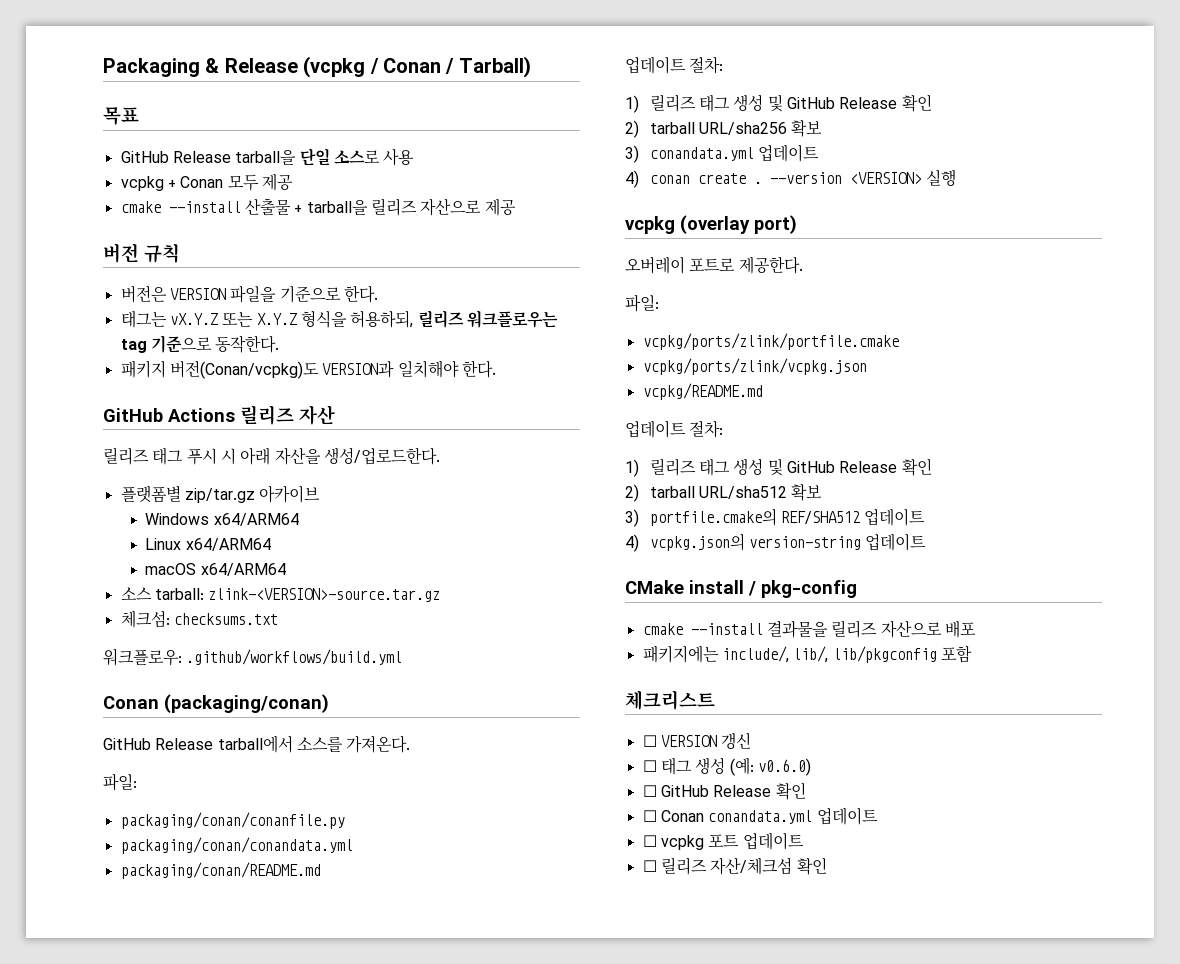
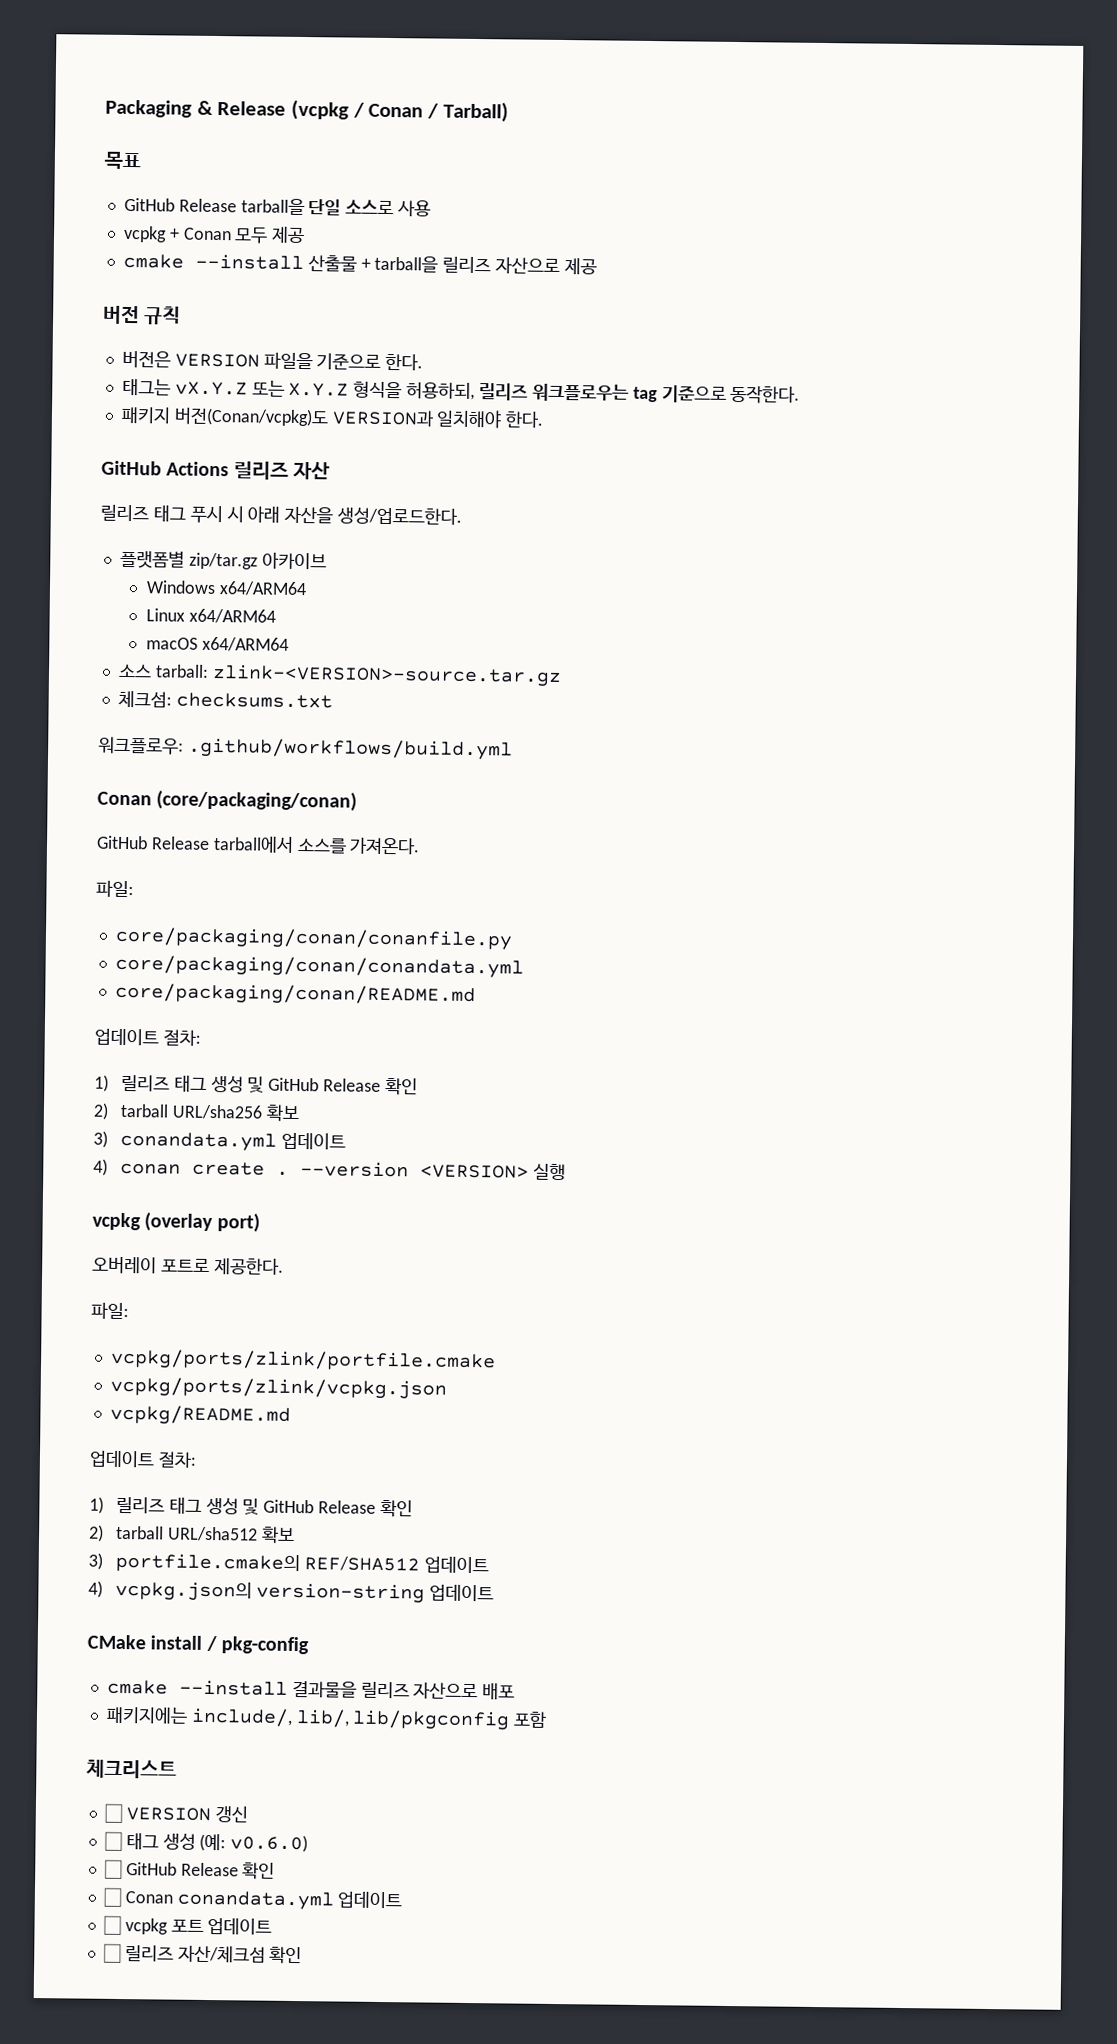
- Conan (packaging/conan)
+ Conan (core/packaging/conan)
- packaging/conan/conanfile.py
- packaging/conan/conandata.yml
- packaging/conan/README.md
+ core/packaging/conan/conanfile.py
+ core/packaging/conan/conandata.yml
+ core/packaging/conan/README.md

